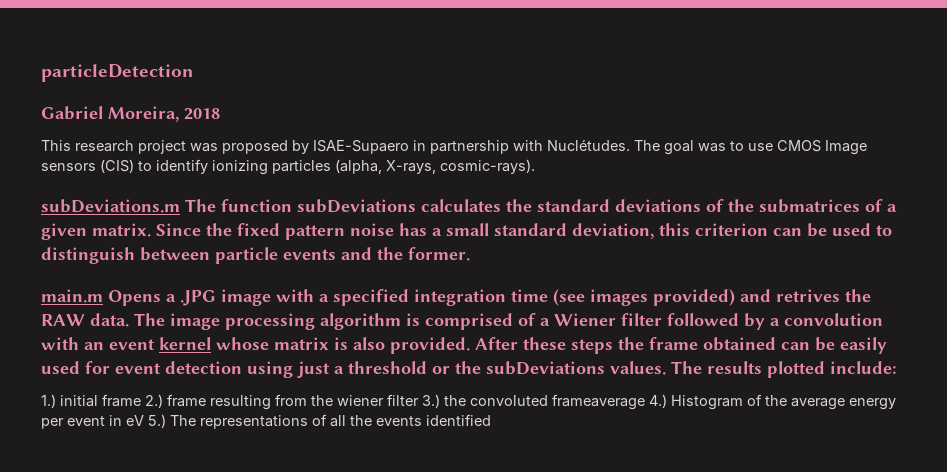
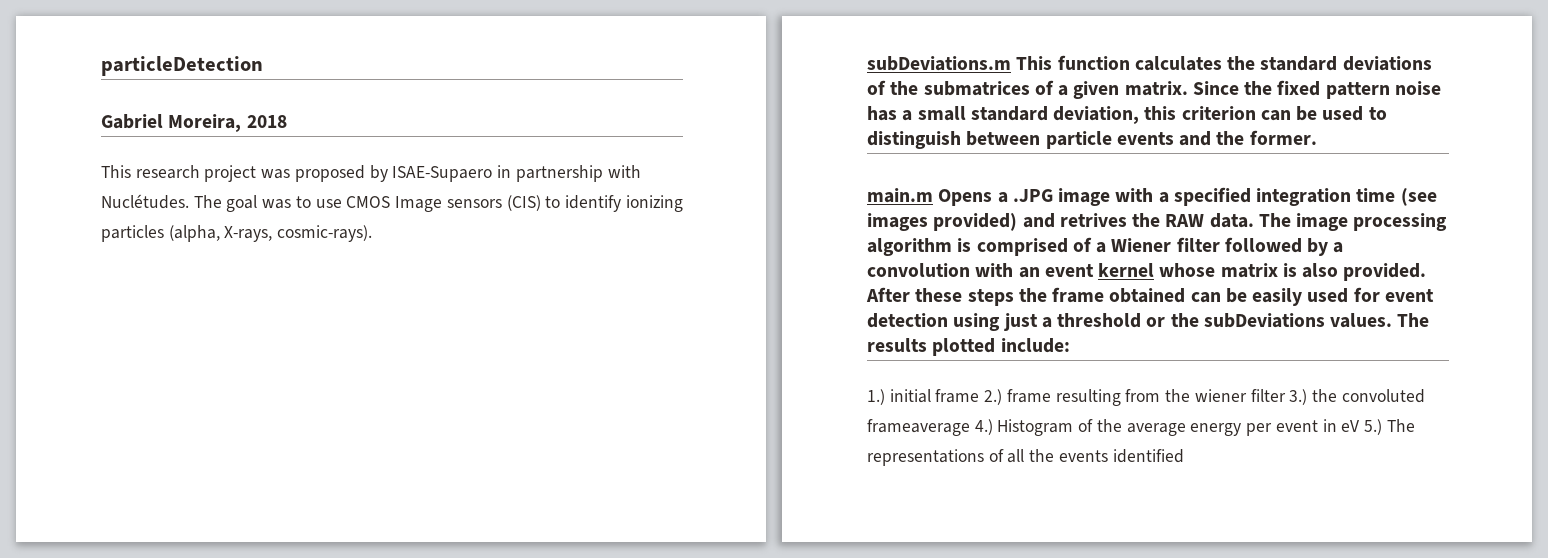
- subDeviations.m The function subDeviations calculates the standard deviations of the submatrices of a given matrix.
+ subDeviations.m This function calculates the standard deviations of the submatrices of a given matrix.

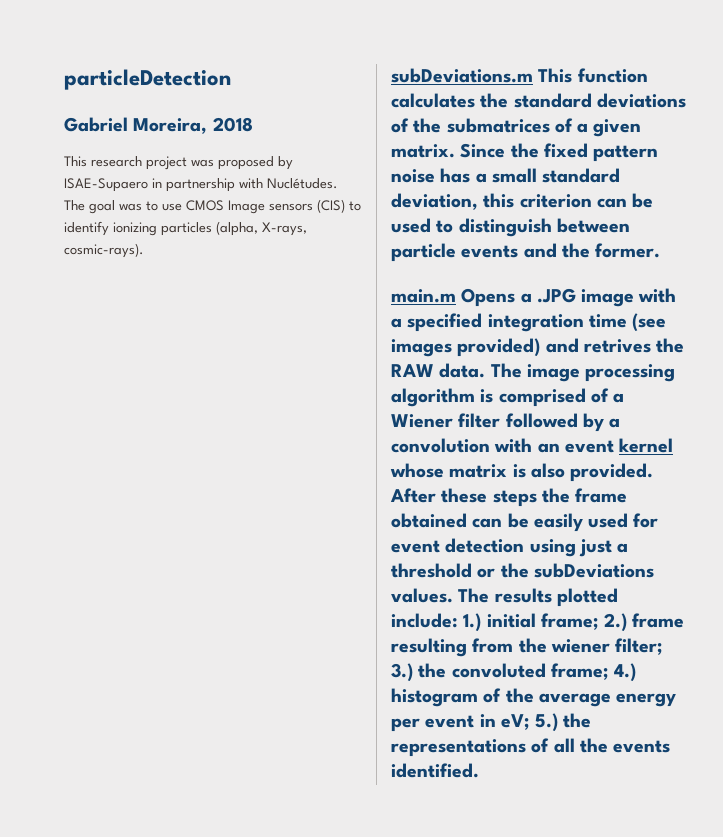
- The results plotted include:
- 1.) initial frame 2.) frame resulting from the wiener filter 3.) the convoluted frameaverage 4.) Histogram of the average energy per event in eV 5.) The representations of all the events identified
+ The results plotted include: 1.) initial frame; 2.) frame resulting from the wiener filter; 3.) the convoluted frame; 4.) histogram of the average energy per event in eV; 5.) the representations of all the events identified.

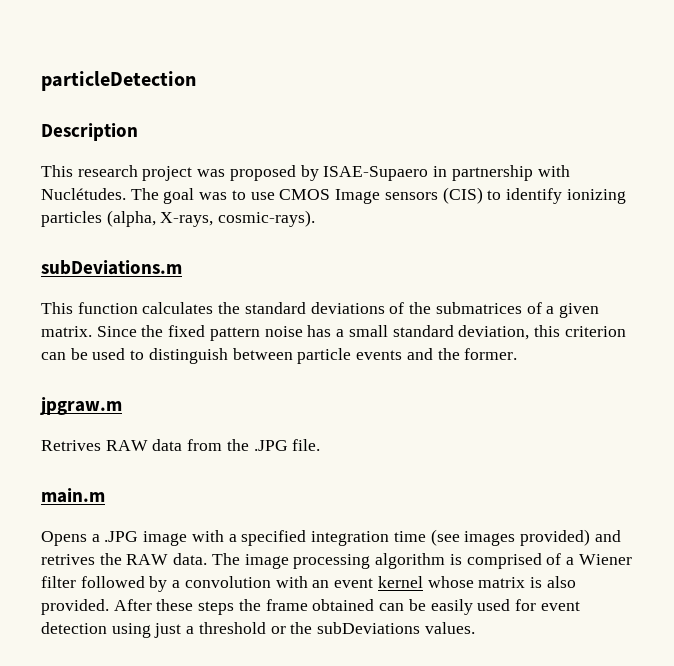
- Gabriel Moreira, 2018
+ Description
- subDeviations.m This function calculates the standard deviations of the submatrices of a given matrix.
+ subDeviations.m
+ This function calculates the standard deviations of the submatrices of a given matrix.
+ jpgraw.m
+ Retrives RAW data from the .JPG file.
- main.m Opens a .JPG image with a specified integration time (see images provided) and retrives the RAW data.
+ main.m
+ Opens a .JPG image with a specified integration time (see images provided) and retrives the RAW data.
- The results plotted include: 1.) initial frame; 2.) frame resulting from the wiener filter; 3.) the convoluted frame; 4.) histogram of the average energy per event in eV; 5.) the representations of all the events identified.

